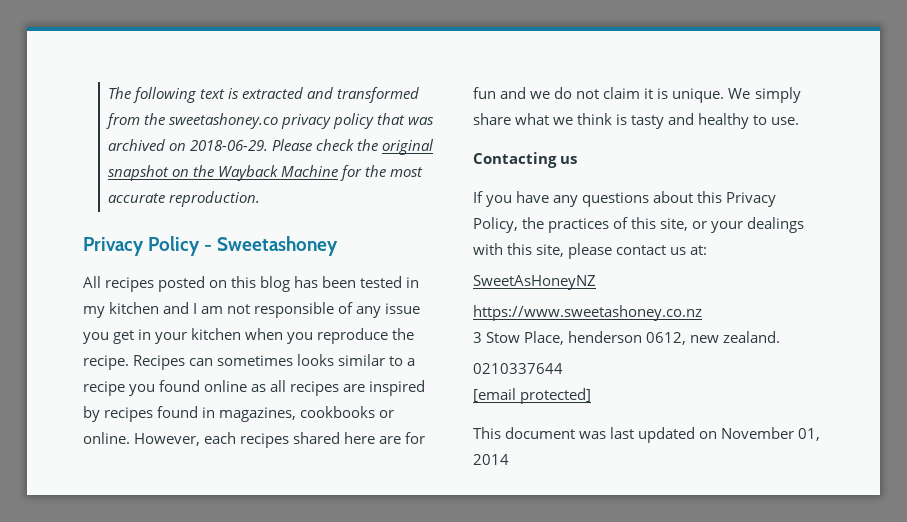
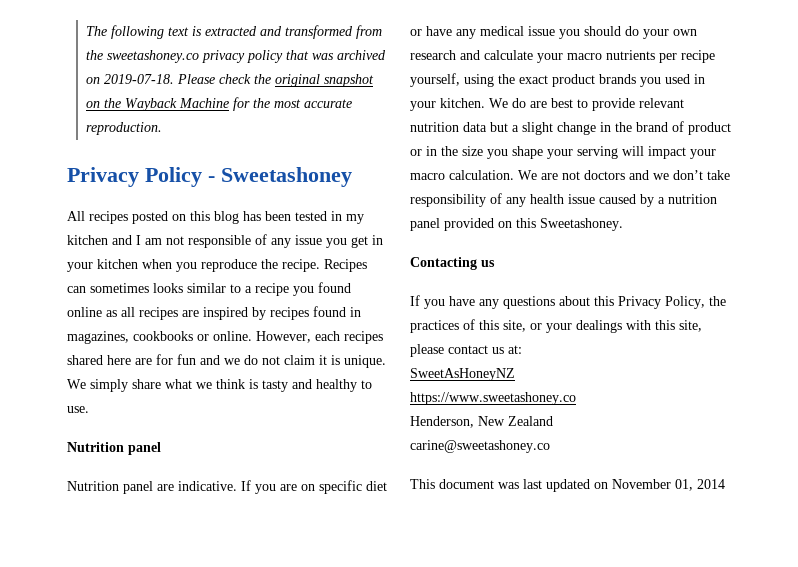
- The following text is extracted and transformed from the sweetashoney.co privacy policy that was archived on 2018-06-29.
+ The following text is extracted and transformed from the sweetashoney.co privacy policy that was archived on 2019-07-18.
  We simply share what we think is tasty and healthy to use.
+ Nutrition panel
+ Nutrition panel are indicative. If you are on specific diet or have any medical issue you should do your own research and calculate your macro nutrients per recipe yourself, using the exact product brands you used in your kitchen. We do are best to provide relevant nutrition data but a slight change in the brand of product or in the size you shape your serving will impact your macro calculation. We are not doctors and we don’t take responsibility of any health issue caused by a nutrition panel provided on this Sweetashoney.
- https://www.sweetashoney.co.nz
- 3 Stow Place, henderson 0612, new zealand.
- 0210337644
- [email protected]
+ https://www.sweetashoney.co
+ Henderson, New Zealand
+ carine@sweetashoney.co

